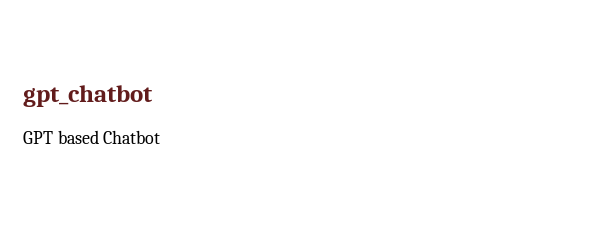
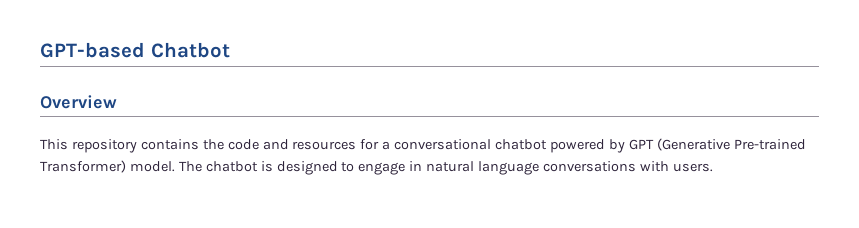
- gpt_chatbot
- GPT based Chatbot
+ GPT-based Chatbot
+ Overview
+ This repository contains the code and resources for a conversational chatbot powered by GPT (Generative Pre-trained Transformer) model. The chatbot is designed to engage in natural language conversations with users.

